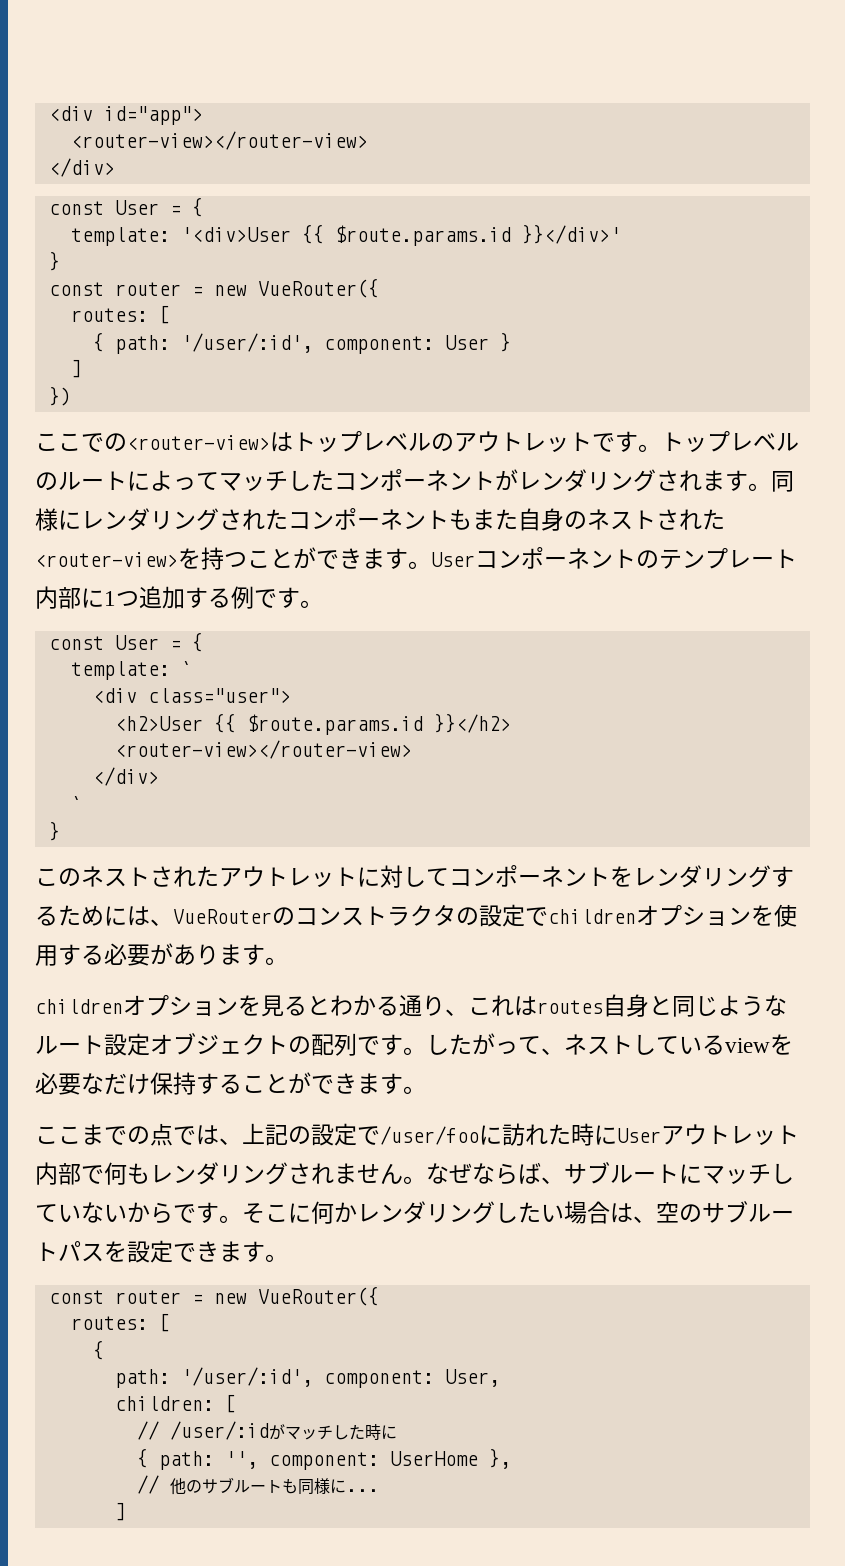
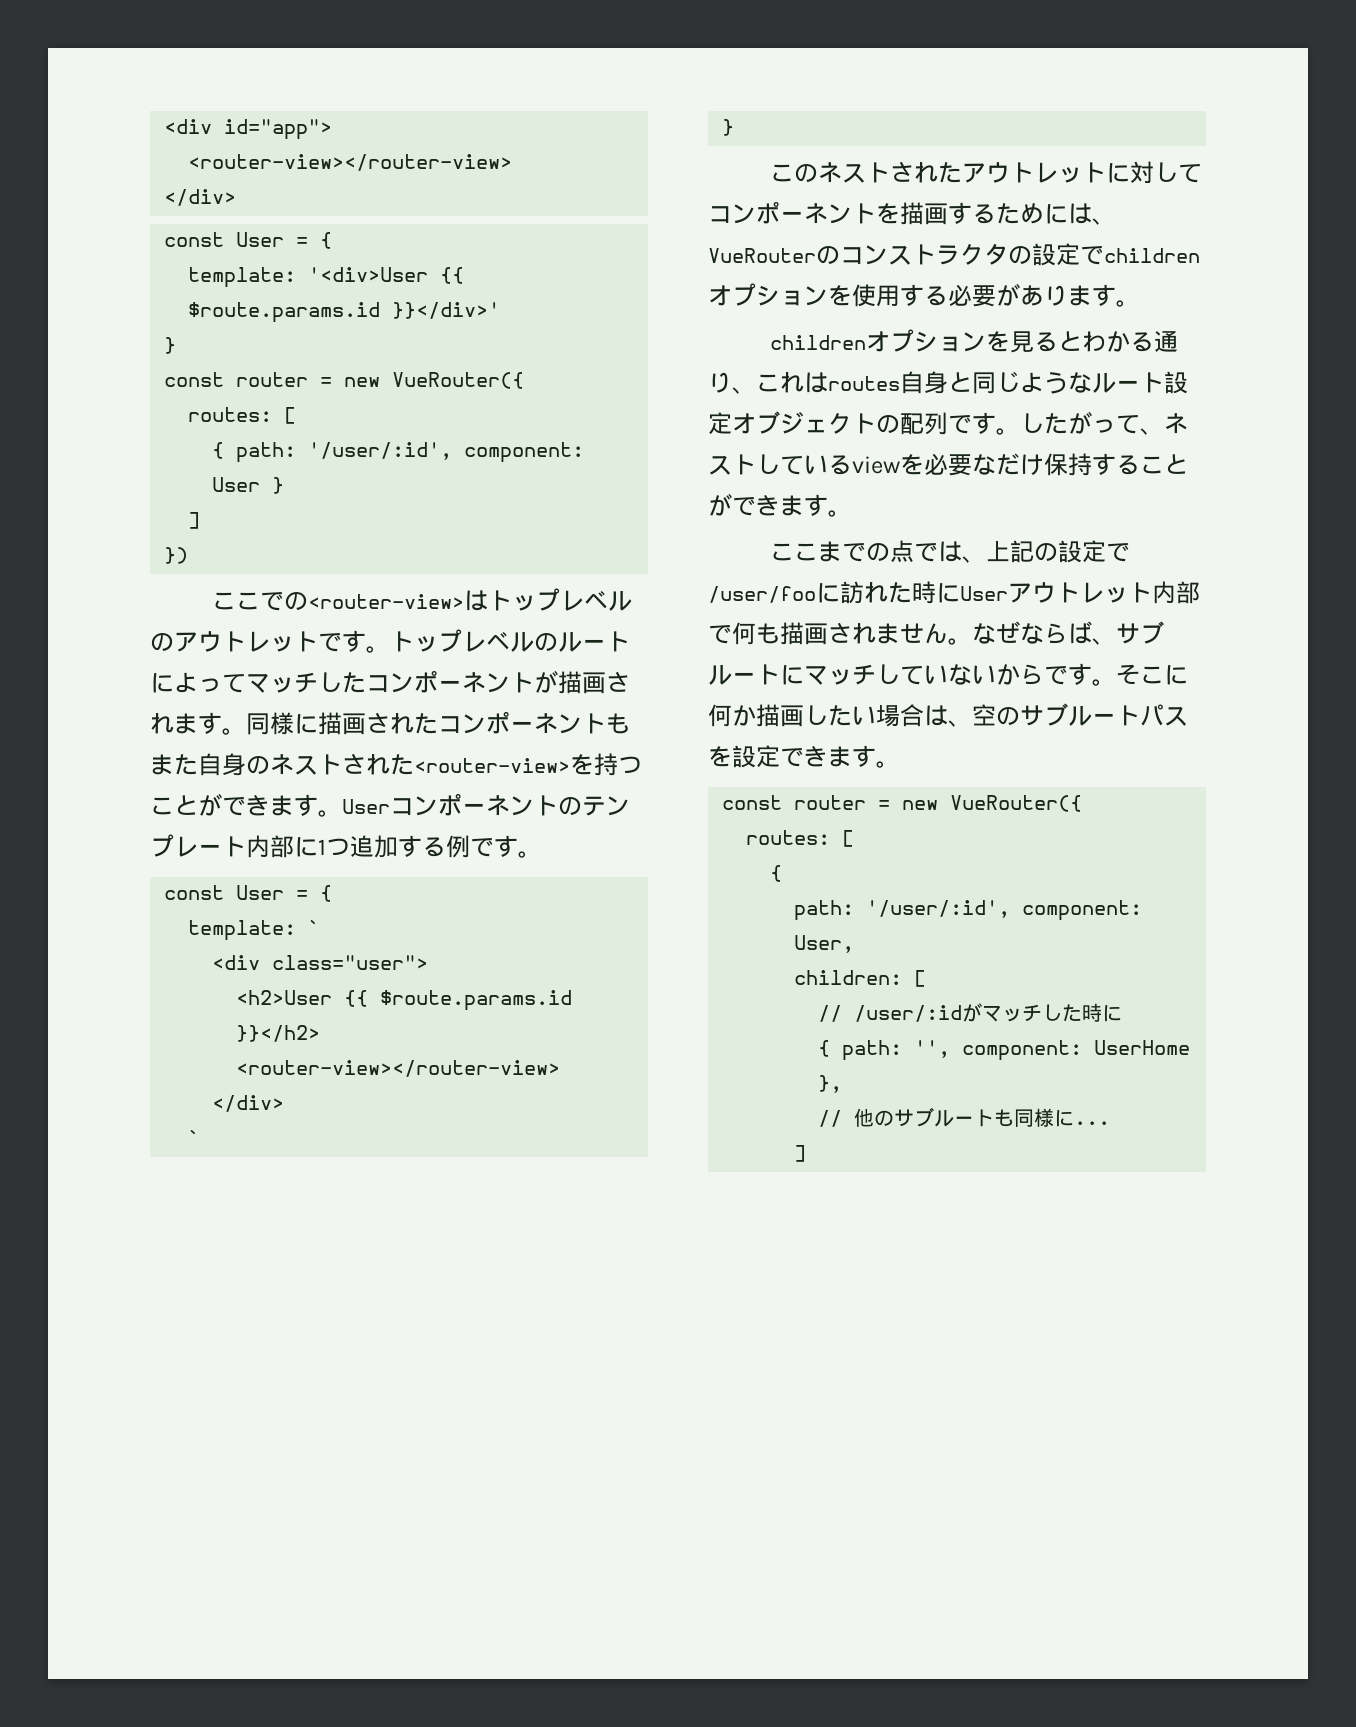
- トップレベルのルートによってマッチしたコンポーネントがレンダリングされます。
+ トップレベルのルートによってマッチしたコンポーネントが描画されます。
- 同様にレンダリングされたコンポーネントもまた自身のネストされた<router-view>を持つことができます。
+ 同様に描画されたコンポーネントもまた自身のネストされた<router-view>を持つことができます。
- このネストされたアウトレットに対してコンポーネントをレンダリングするためには、VueRouterのコンストラクタの設定でchildrenオプションを使用する必要があります。
+ このネストされたアウトレットに対してコンポーネントを描画するためには、VueRouterのコンストラクタの設定でchildrenオプションを使用する必要があります。
- ここまでの点では、上記の設定で/user/fooに訪れた時にUserアウトレット内部で何もレンダリングされません。
+ ここまでの点では、上記の設定で/user/fooに訪れた時にUserアウトレット内部で何も描画されません。
- そこに何かレンダリングしたい場合は、空のサブルートパスを設定できます。
+ そこに何か描画したい場合は、空のサブルートパスを設定できます。

